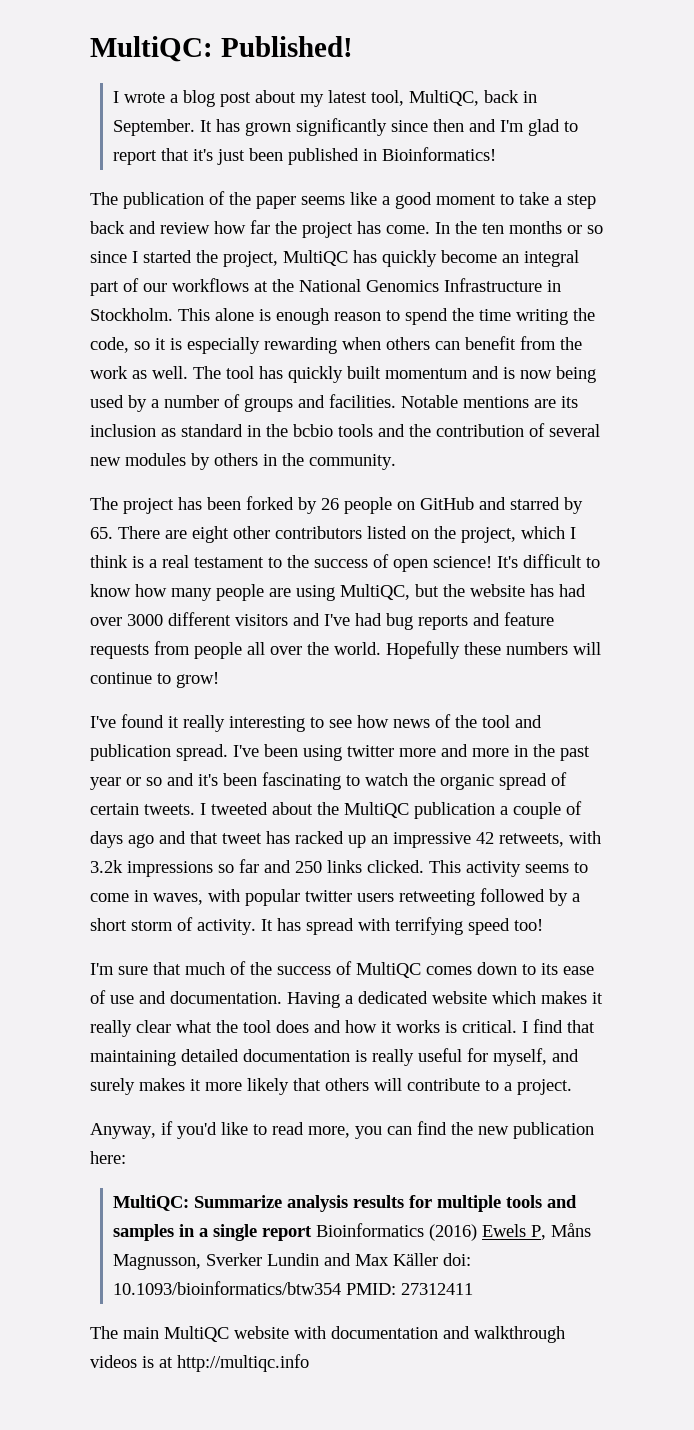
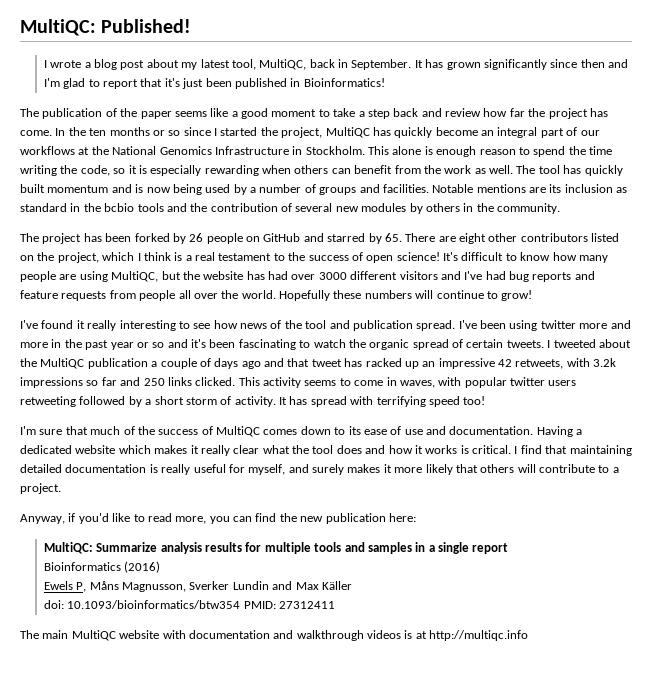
- MultiQC: Summarize analysis results for multiple tools and samples in a single report Bioinformatics (2016) Ewels P, Måns Magnusson, Sverker Lundin and Max Käller doi: 10.1093/bioinformatics/btw354 PMID: 27312411
+ MultiQC: Summarize analysis results for multiple tools and samples in a single report
+ Bioinformatics (2016)
+ Ewels P, Måns Magnusson, Sverker Lundin and Max Käller
+ doi: 10.1093/bioinformatics/btw354 PMID: 27312411

